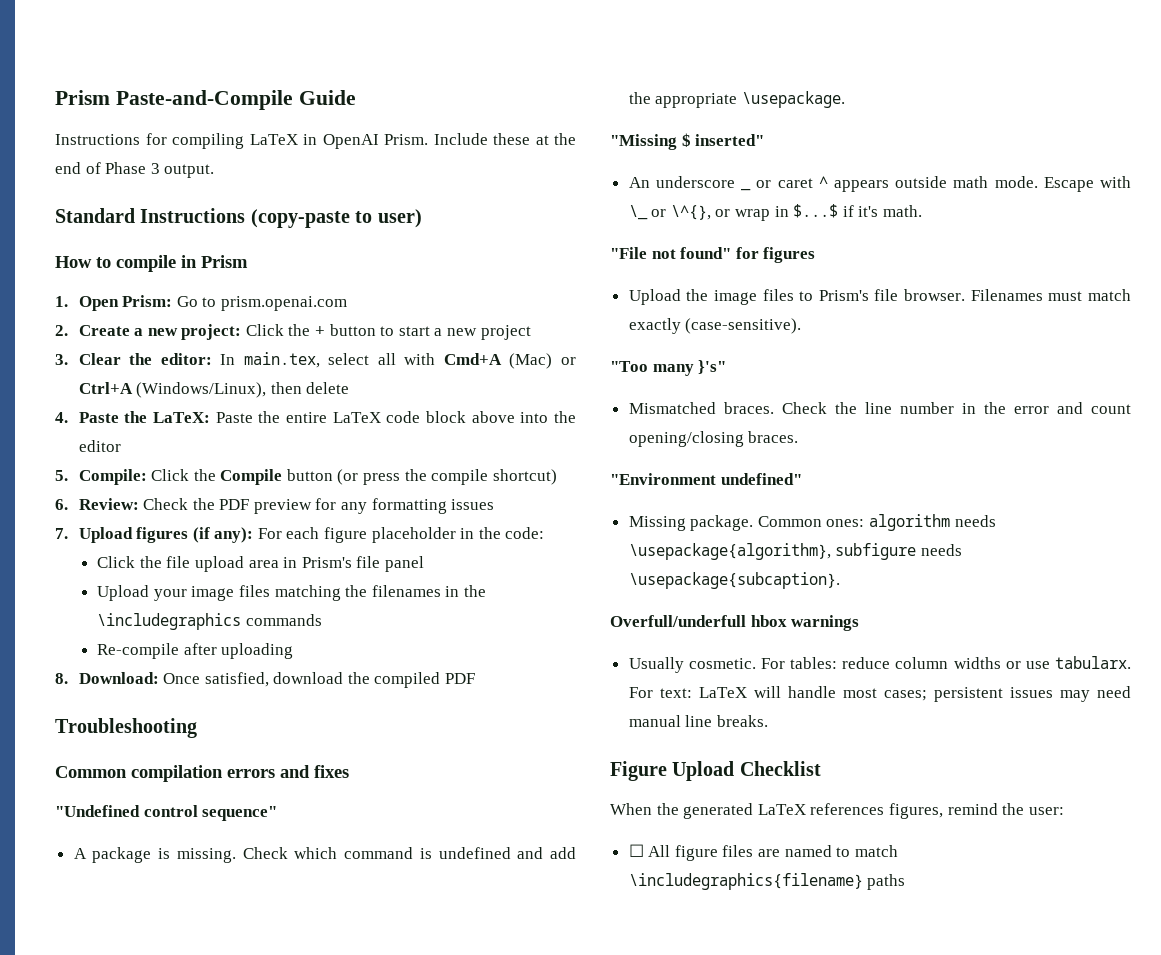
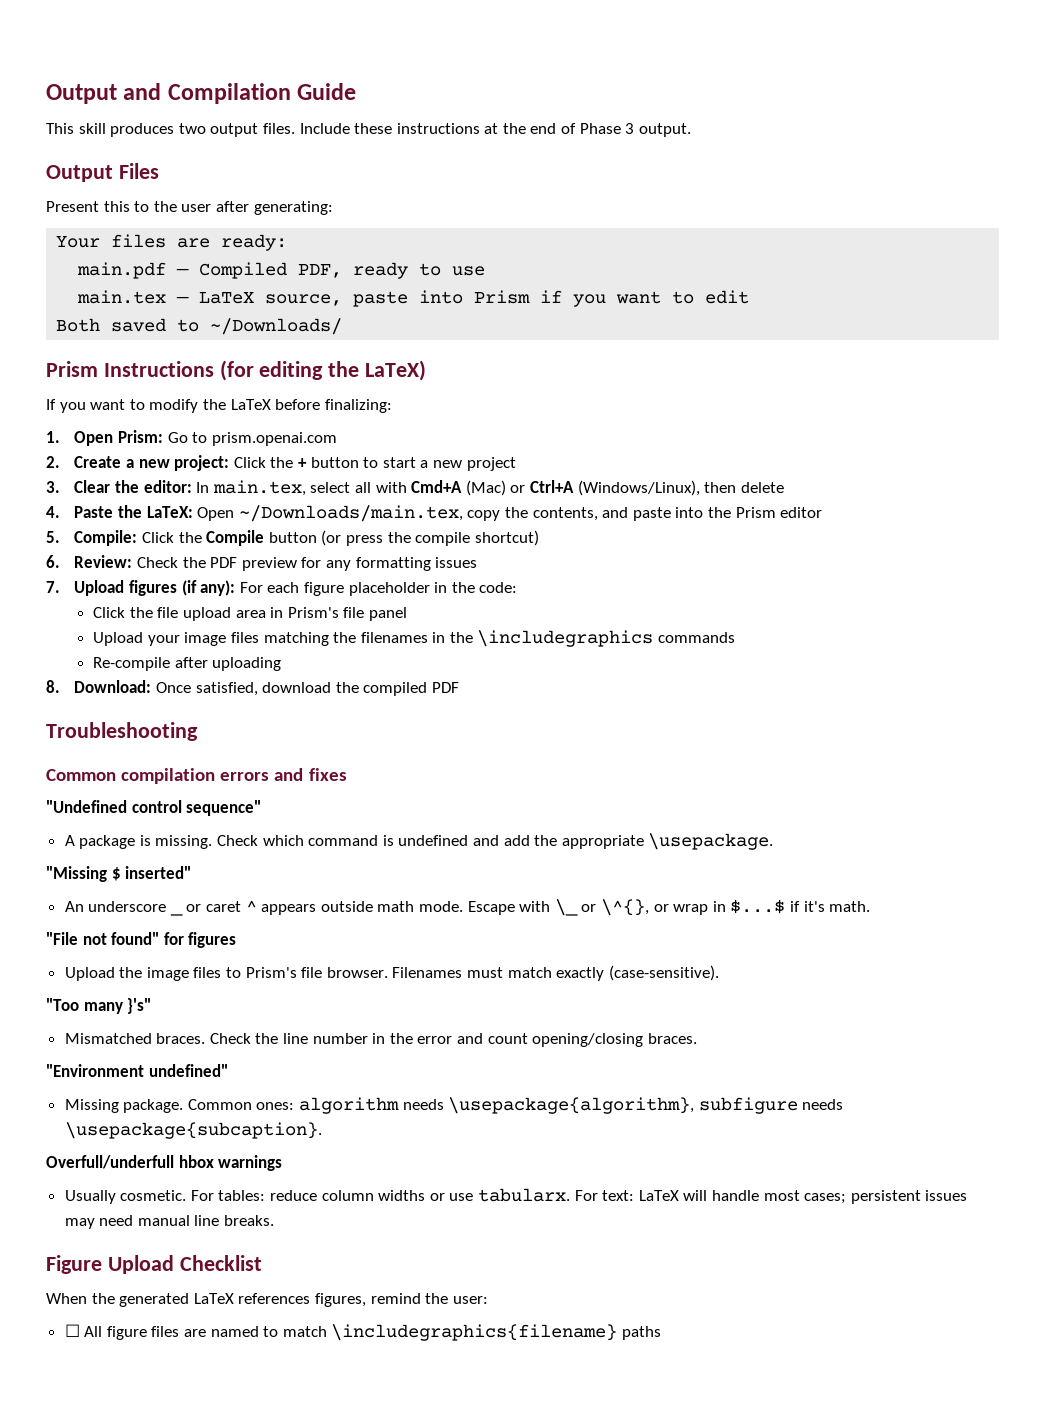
- Prism Paste-and-Compile Guide
- Instructions for compiling LaTeX in OpenAI Prism.
+ Output and Compilation Guide
+ This skill produces two output files.
- Include these at the end of Phase 3 output.
+ Include these instructions at the end of Phase 3 output.
- Standard Instructions (copy-paste to user)
- How to compile in Prism
+ Output Files
+ Present this to the user after generating:
+ Your files are ready:
+ main.pdf — Compiled PDF, ready to use
+ main.tex — LaTeX source, paste into Prism if you want to edit
+ Both saved to ~/Downloads/
+ Prism Instructions (for editing the LaTeX)
+ If you want to modify the LaTeX before finalizing:
- 4. Paste the LaTeX: Paste the entire LaTeX code block above into the editor
+ 4. Paste the LaTeX: Open ~/Downloads/main.tex, copy the contents, and paste into the Prism editor

